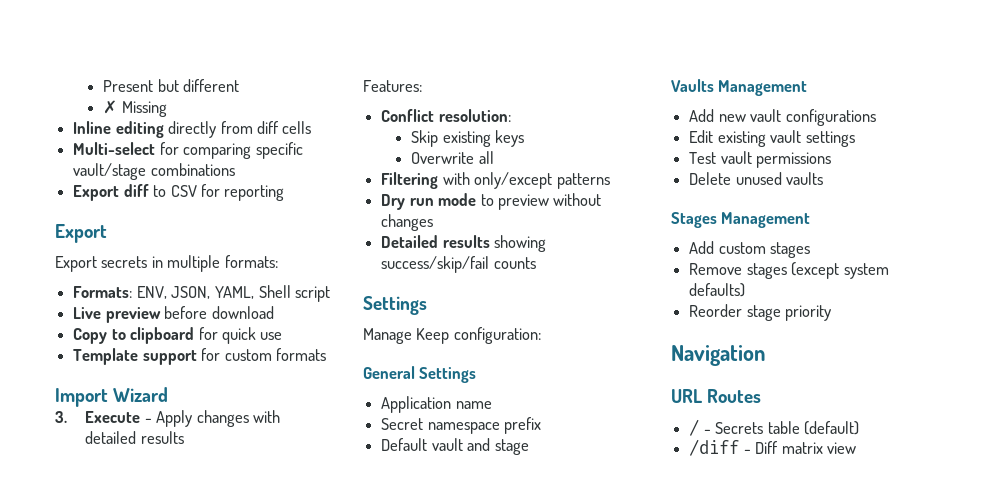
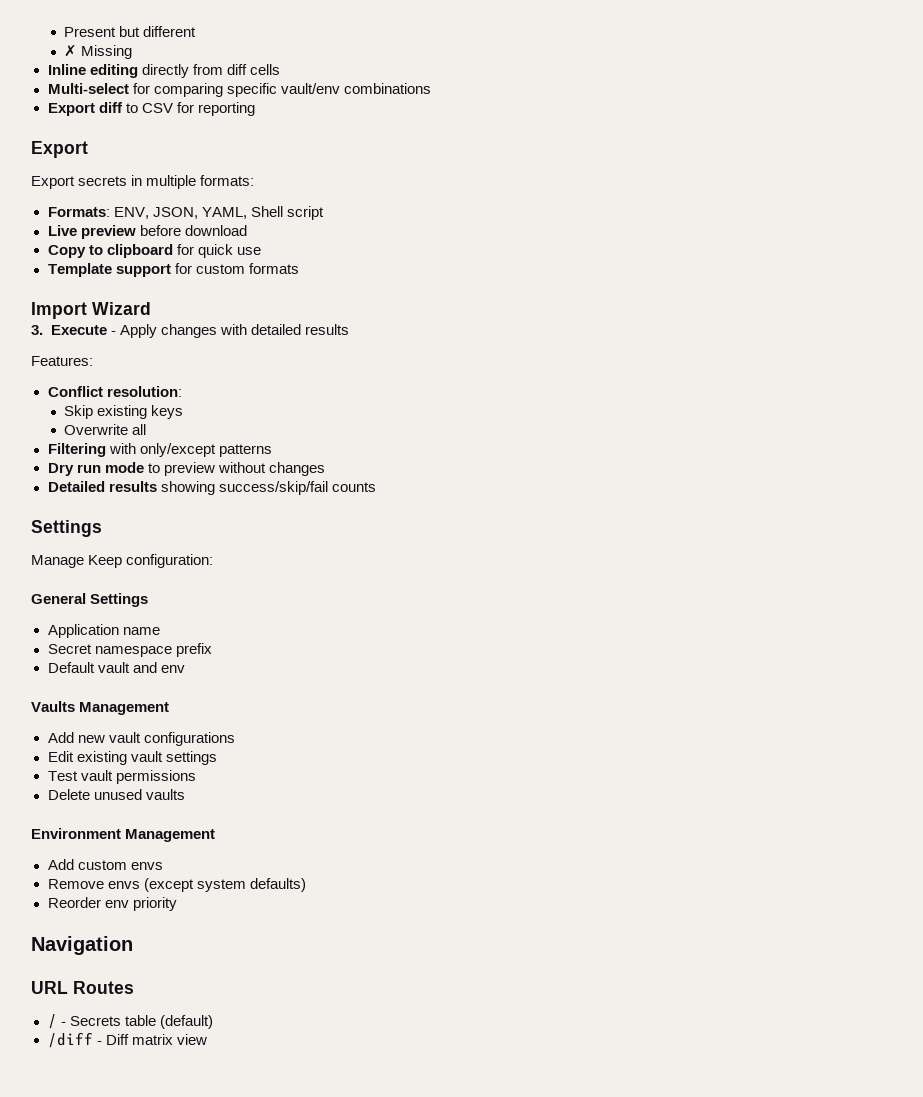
- Multi-select for comparing specific vault/stage combinations
+ Multi-select for comparing specific vault/env combinations
- Default vault and stage
+ Default vault and env
- Stages Management
+ Environment Management
- Add custom stages
+ Add custom envs
- Remove stages (except system defaults)
+ Remove envs (except system defaults)
- Reorder stage priority
+ Reorder env priority

